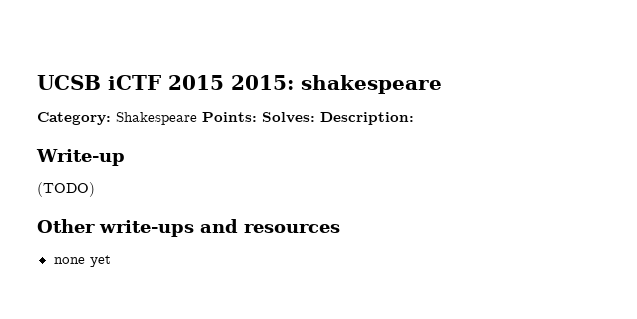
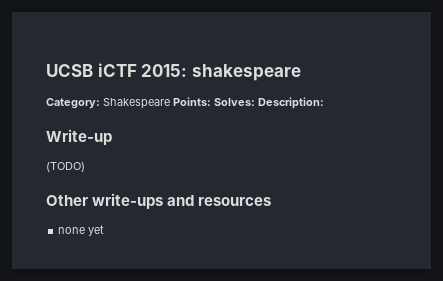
- UCSB iCTF 2015 2015: shakespeare
+ UCSB iCTF 2015: shakespeare

